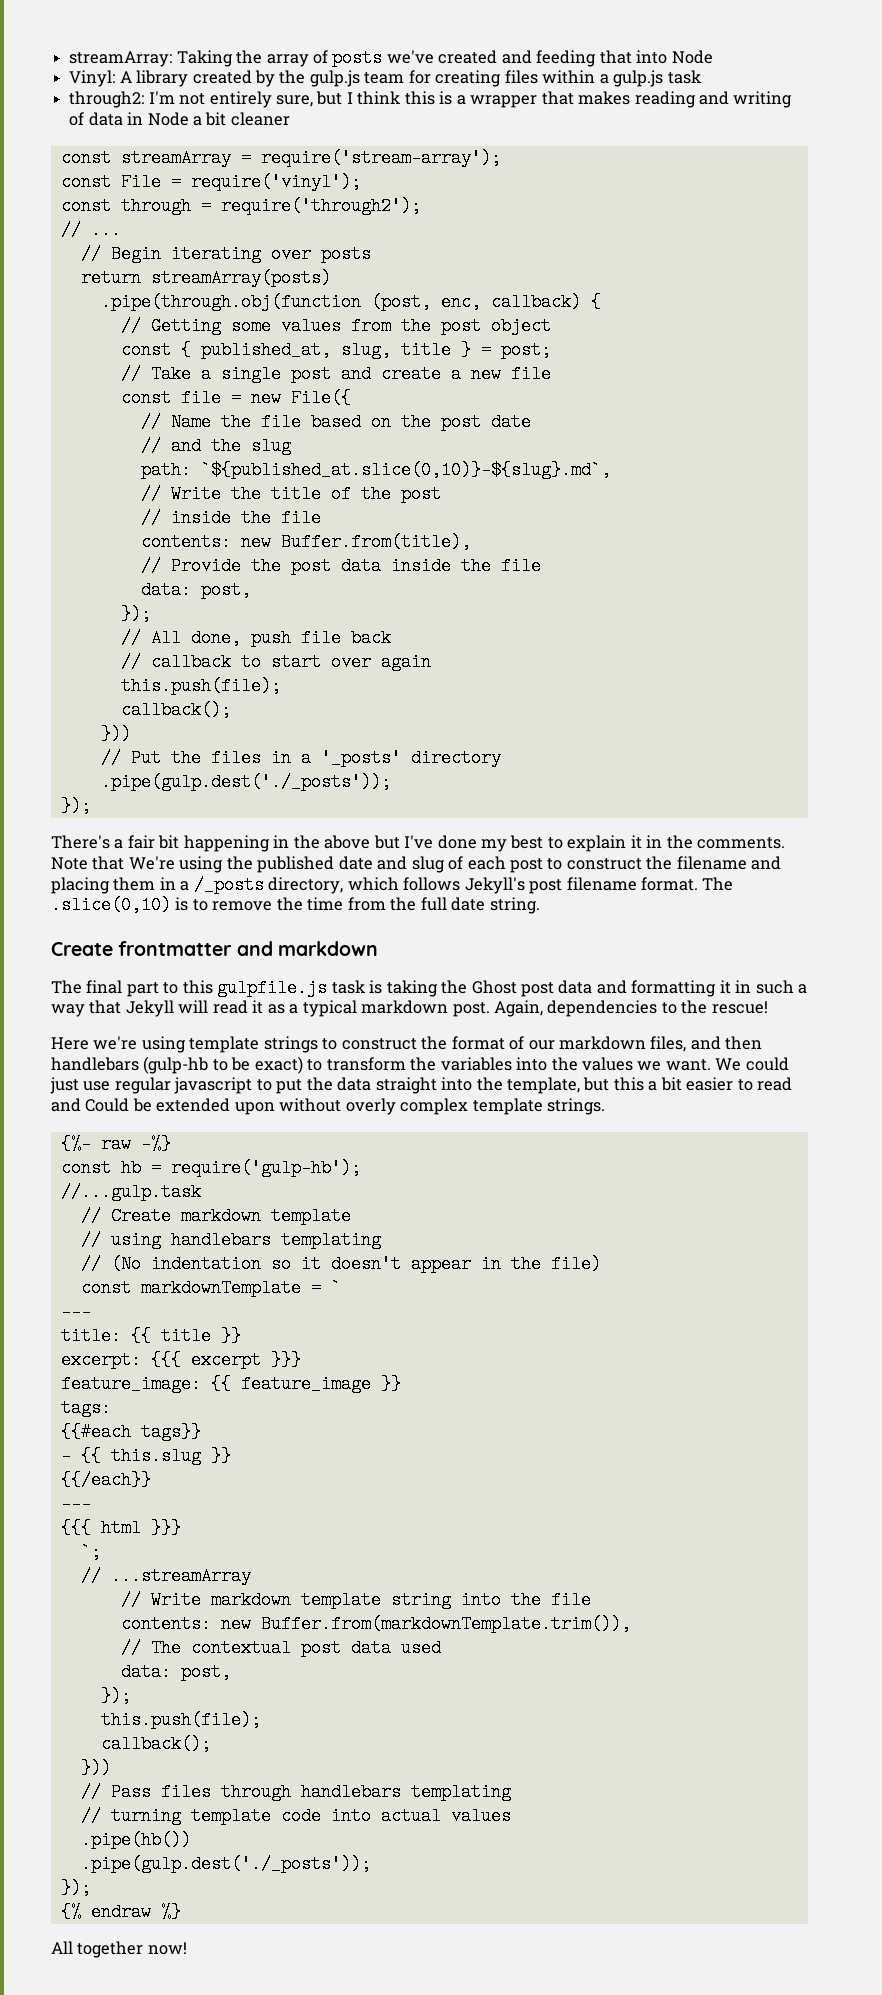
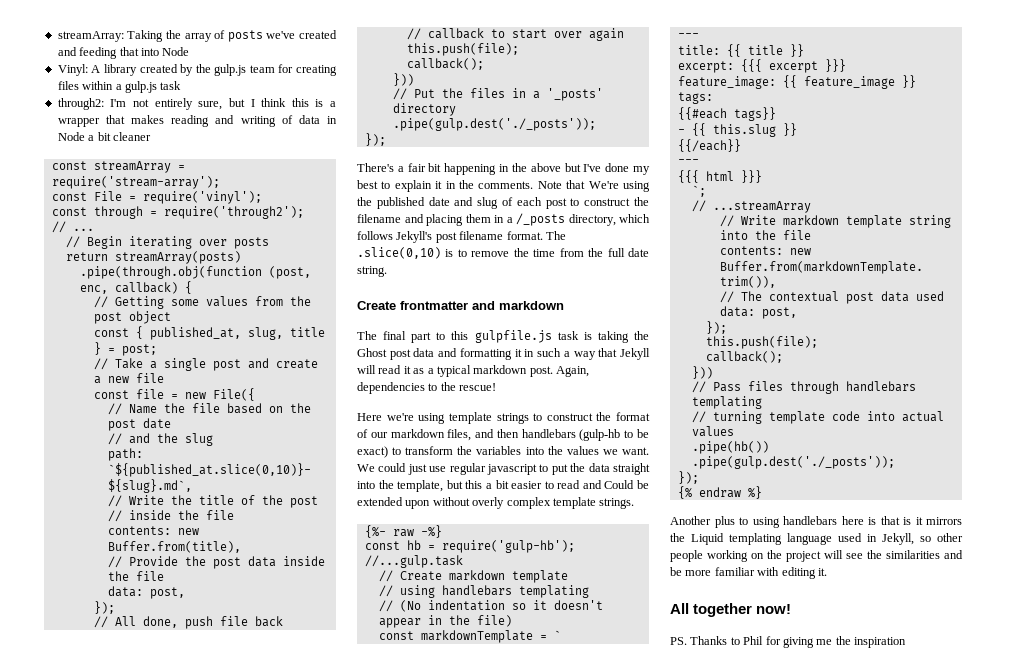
+ Another plus to using handlebars here is that is it mirrors the Liquid templating language used in Jekyll, so other people working on the project will see the similarities and be more familiar with editing it.
  All together now!
+ PS. Thanks to Phil for giving me the inspiration

